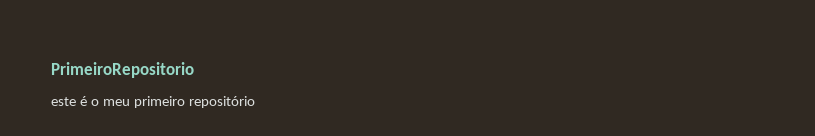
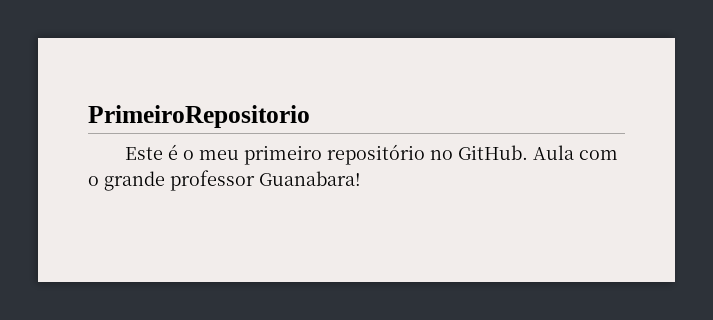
- este é o meu primeiro repositório
+ Este é o meu primeiro repositório no GitHub. Aula com o grande professor Guanabara!

